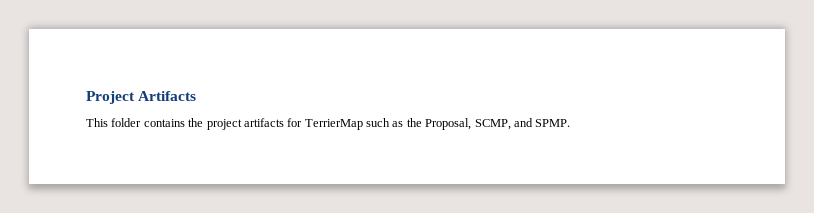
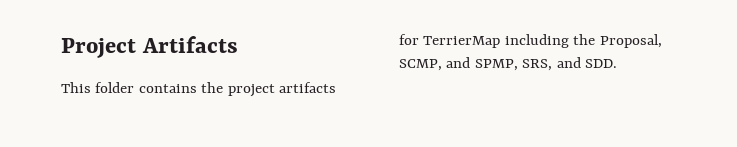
- This folder contains the project artifacts for TerrierMap such as the Proposal, SCMP, and SPMP.
+ This folder contains the project artifacts for TerrierMap including the Proposal, SCMP, and SPMP, SRS, and SDD.

